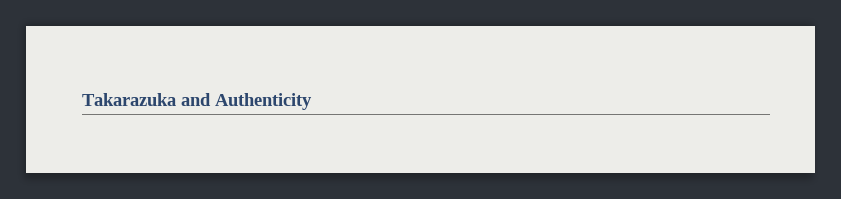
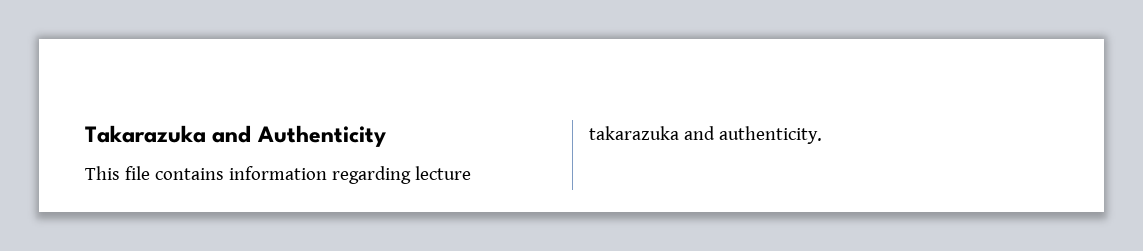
+ This file contains information regarding lecture takarazuka and authenticity.

